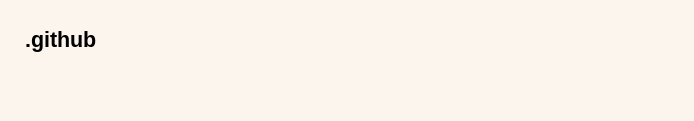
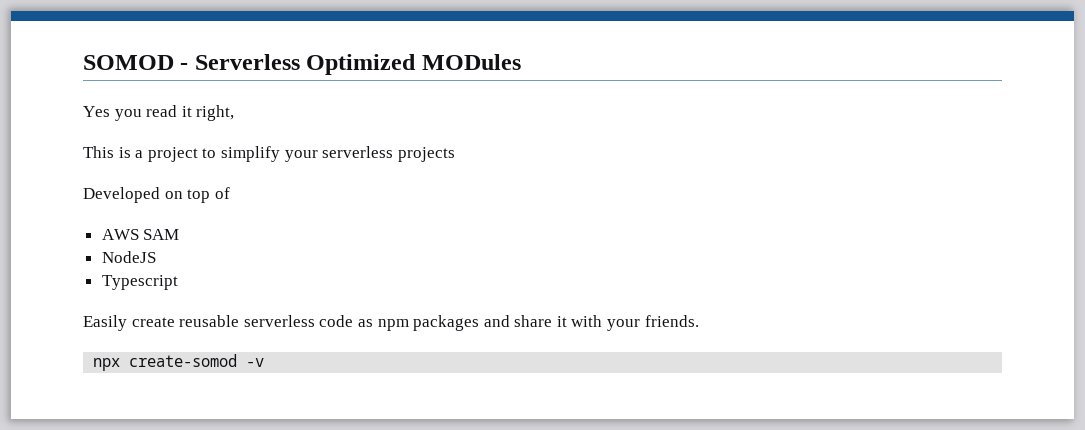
- .github
+ SOMOD - Serverless Optimized MODules
+ Yes you read it right,
+ This is a project to simplify your serverless projects
+ Developed on top of
+ AWS SAM
+ NodeJS
+ Typescript
+ Easily create reusable serverless code as npm packages and share it with your friends.
+ npx create-somod -v

